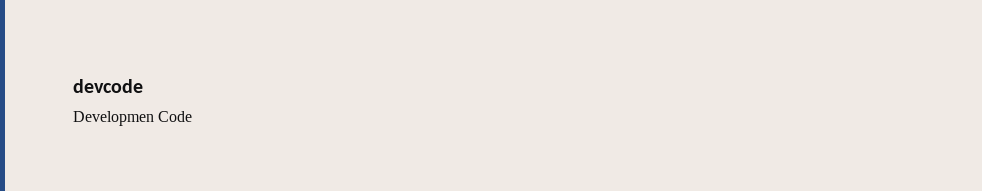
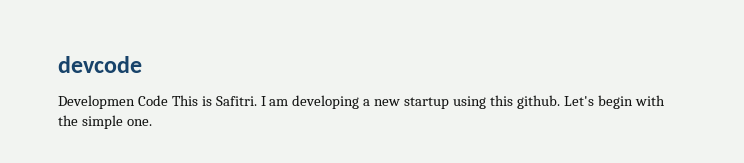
- Developmen Code
+ Developmen Code This is Safitri. I am developing a new startup using this github. Let's begin with the simple one.

